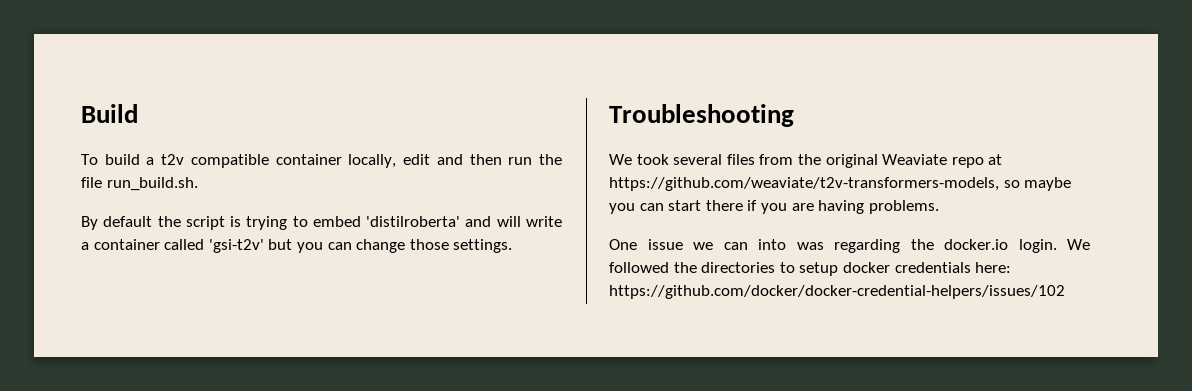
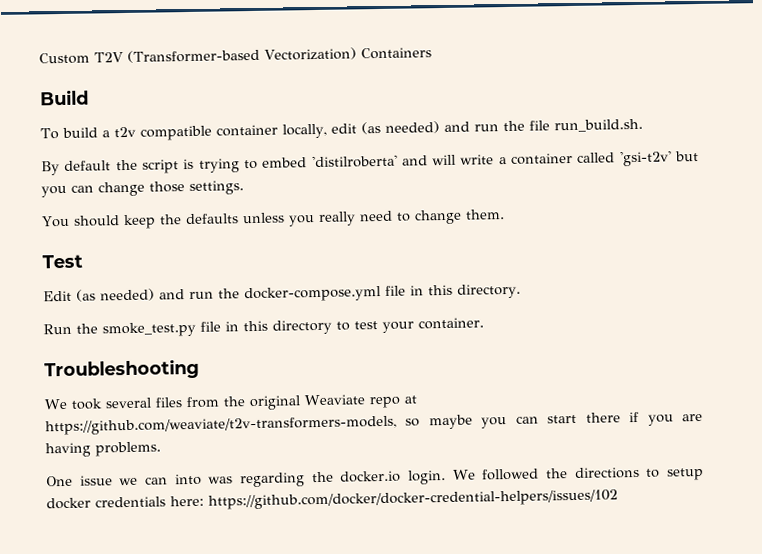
+ Custom T2V (Transformer-based Vectorization) Containers
- To build a t2v compatible container locally, edit and then run the file run_build.sh.
+ To build a t2v compatible container locally, edit (as needed) and run the file run_build.sh.
+ You should keep the defaults unless you really need to change them.
+ Test
+ Edit (as needed) and run the docker-compose.yml file in this directory.
+ Run the smoke_test.py file in this directory to test your container.
- We followed the directories to setup docker credentials here: https://github.com/docker/docker-credential-helpers/issues/102
+ We followed the directions to setup docker credentials here: https://github.com/docker/docker-credential-helpers/issues/102

